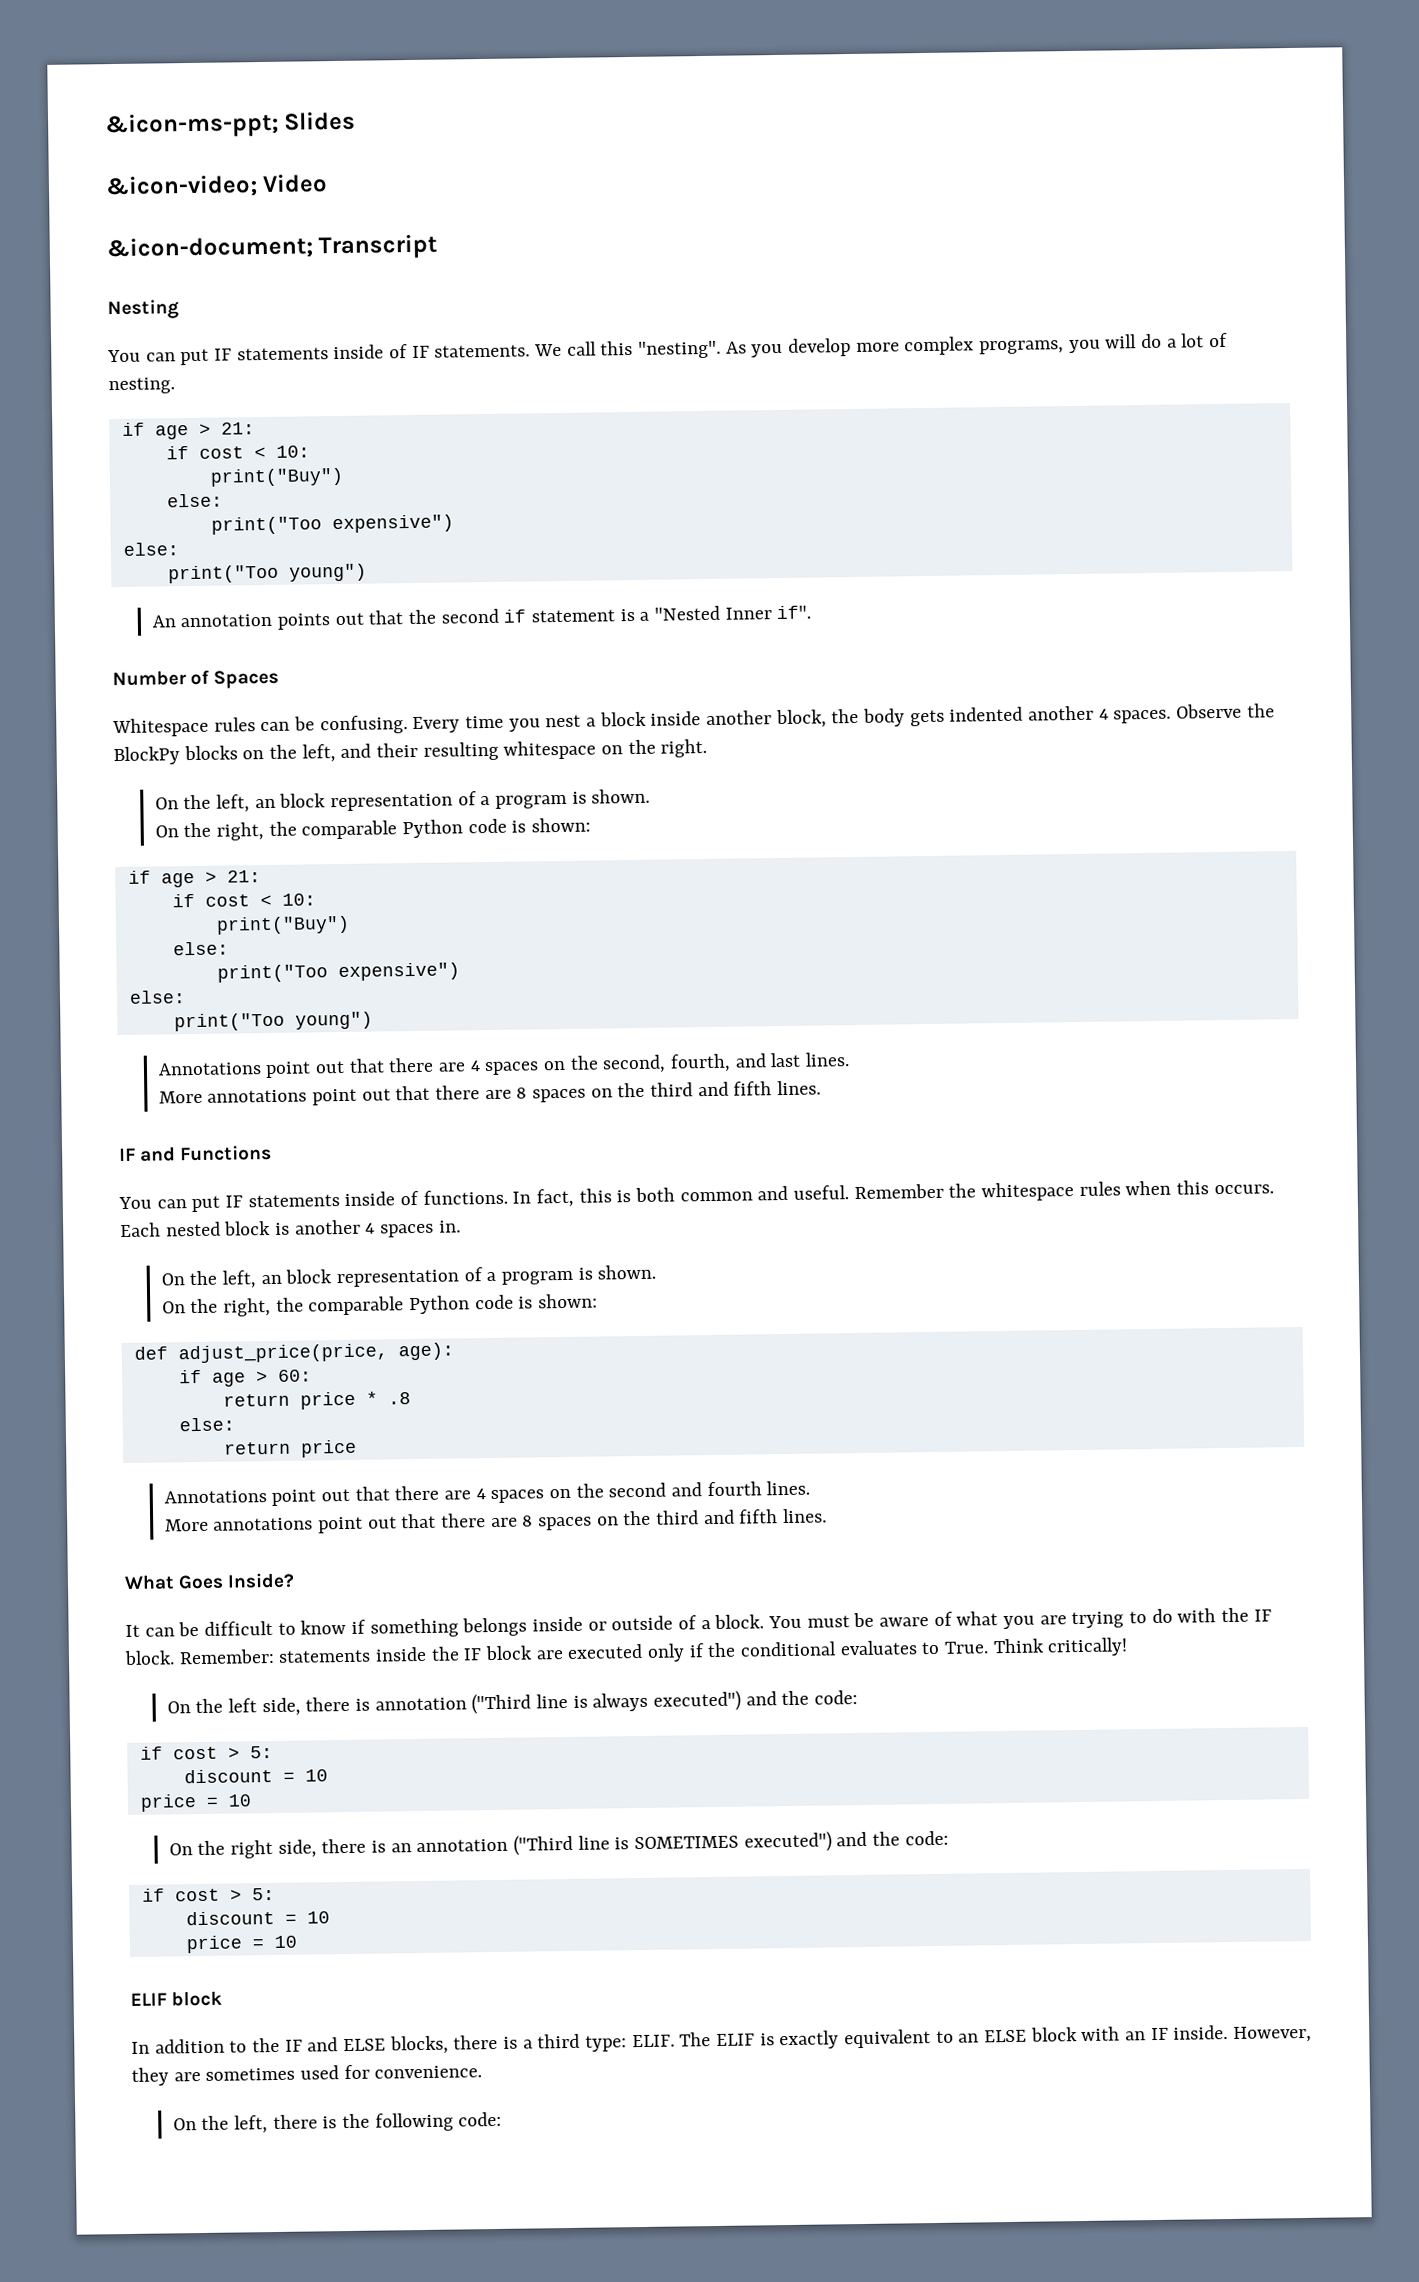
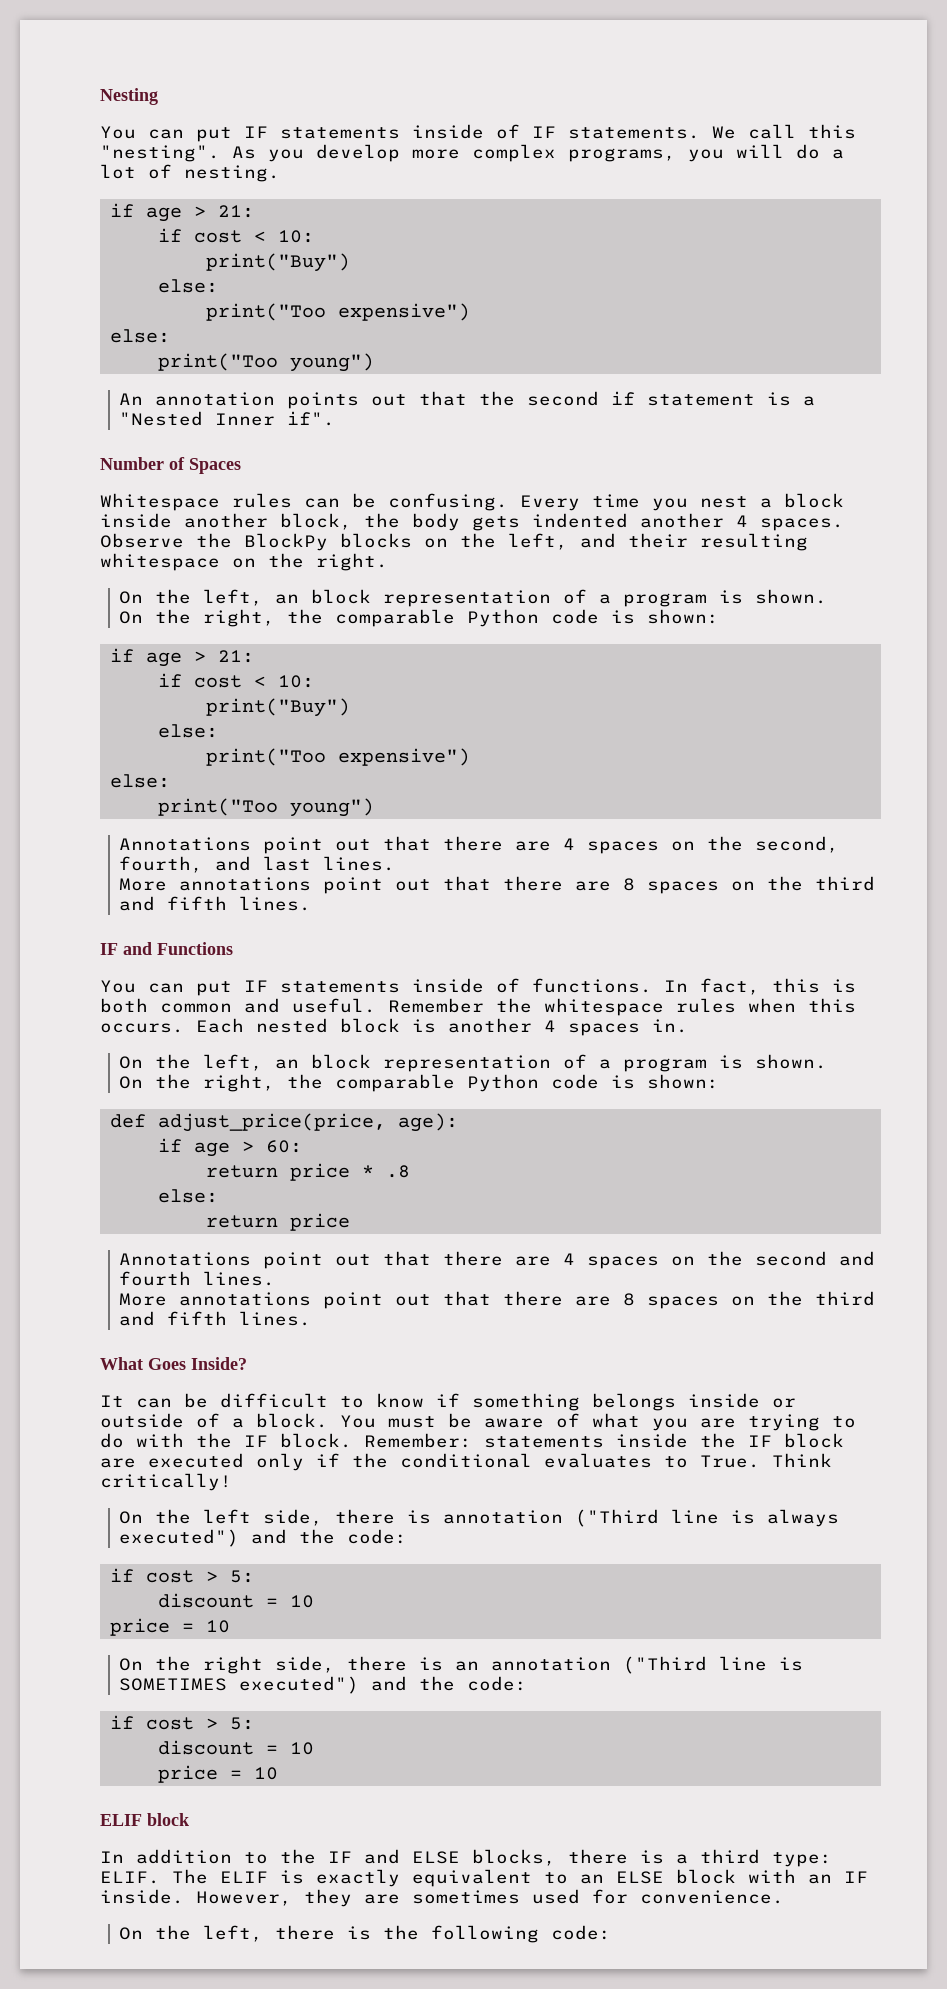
- &icon-ms-ppt; Slides
- &icon-video; Video
- &icon-document; Transcript

